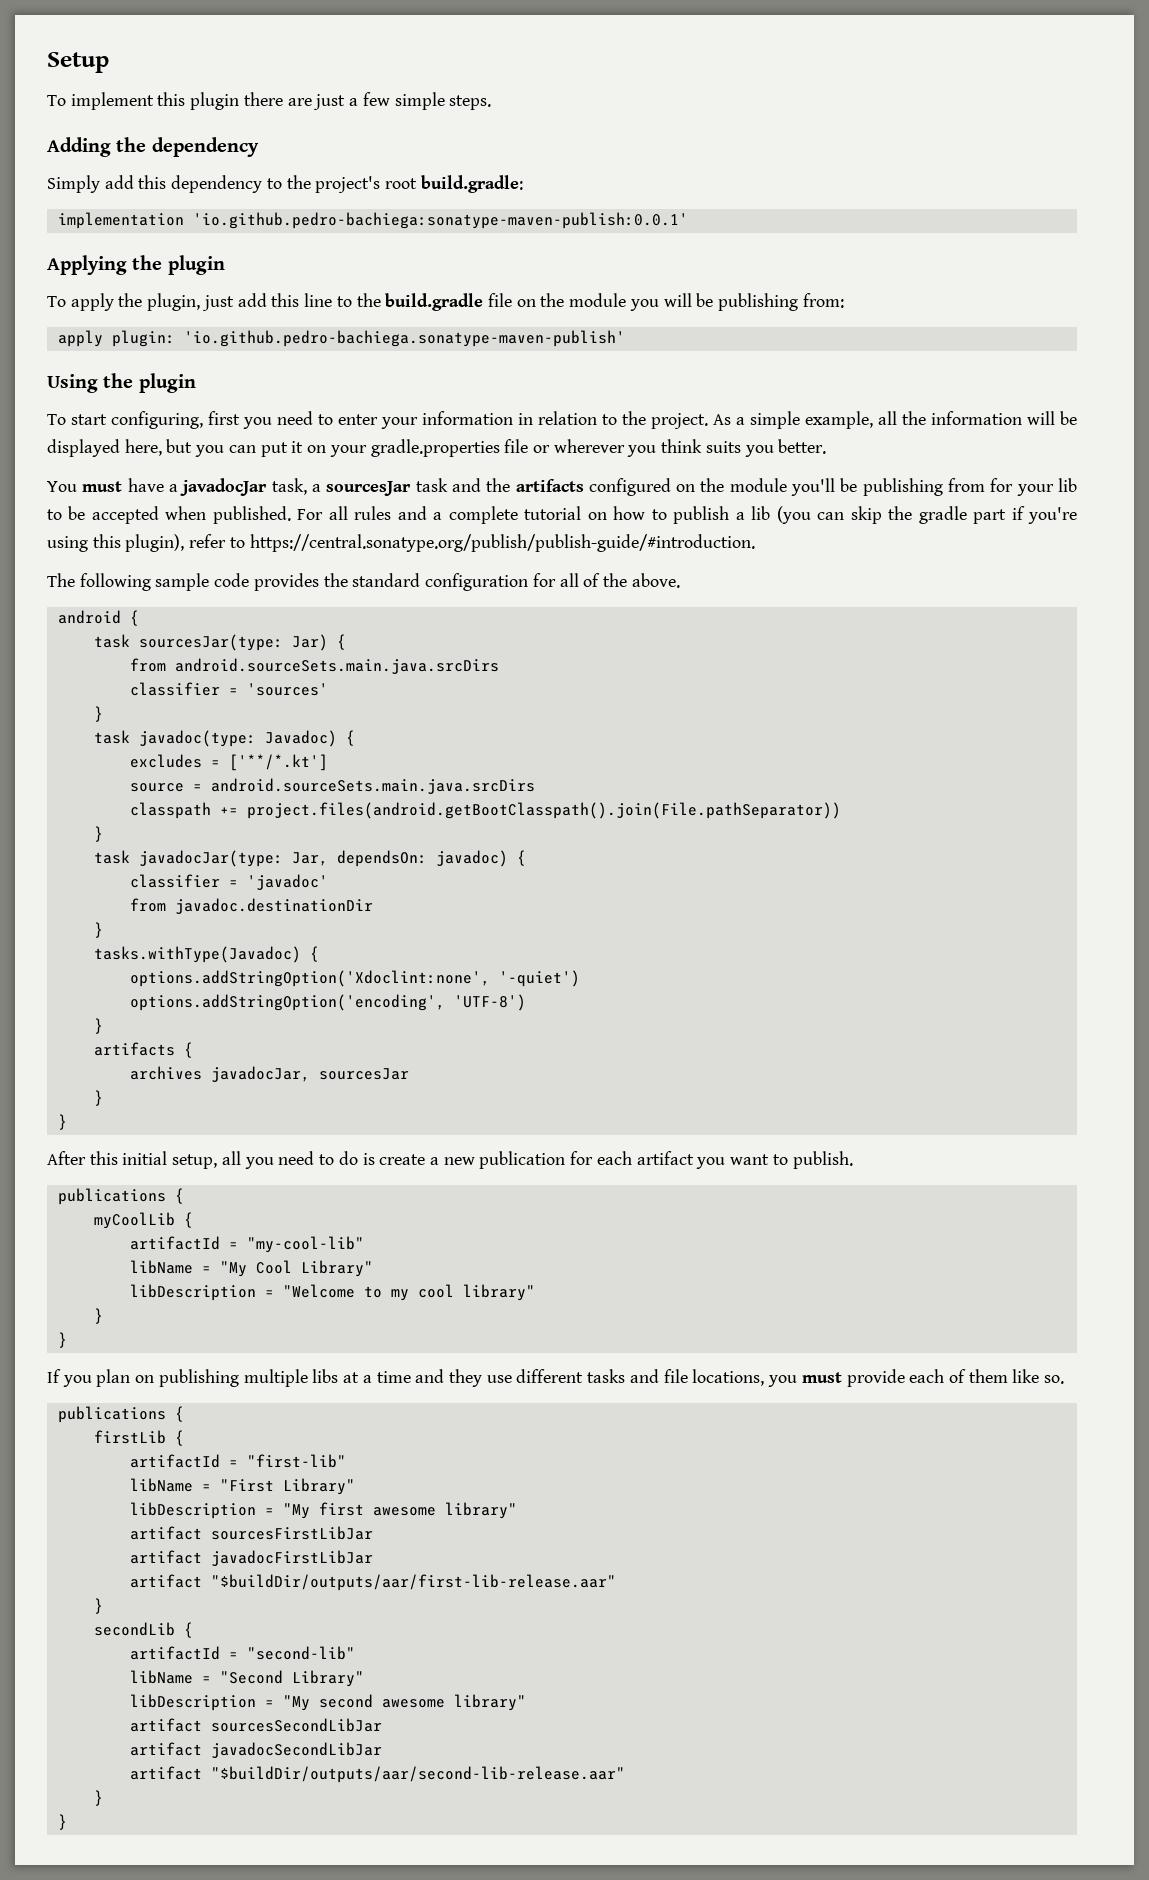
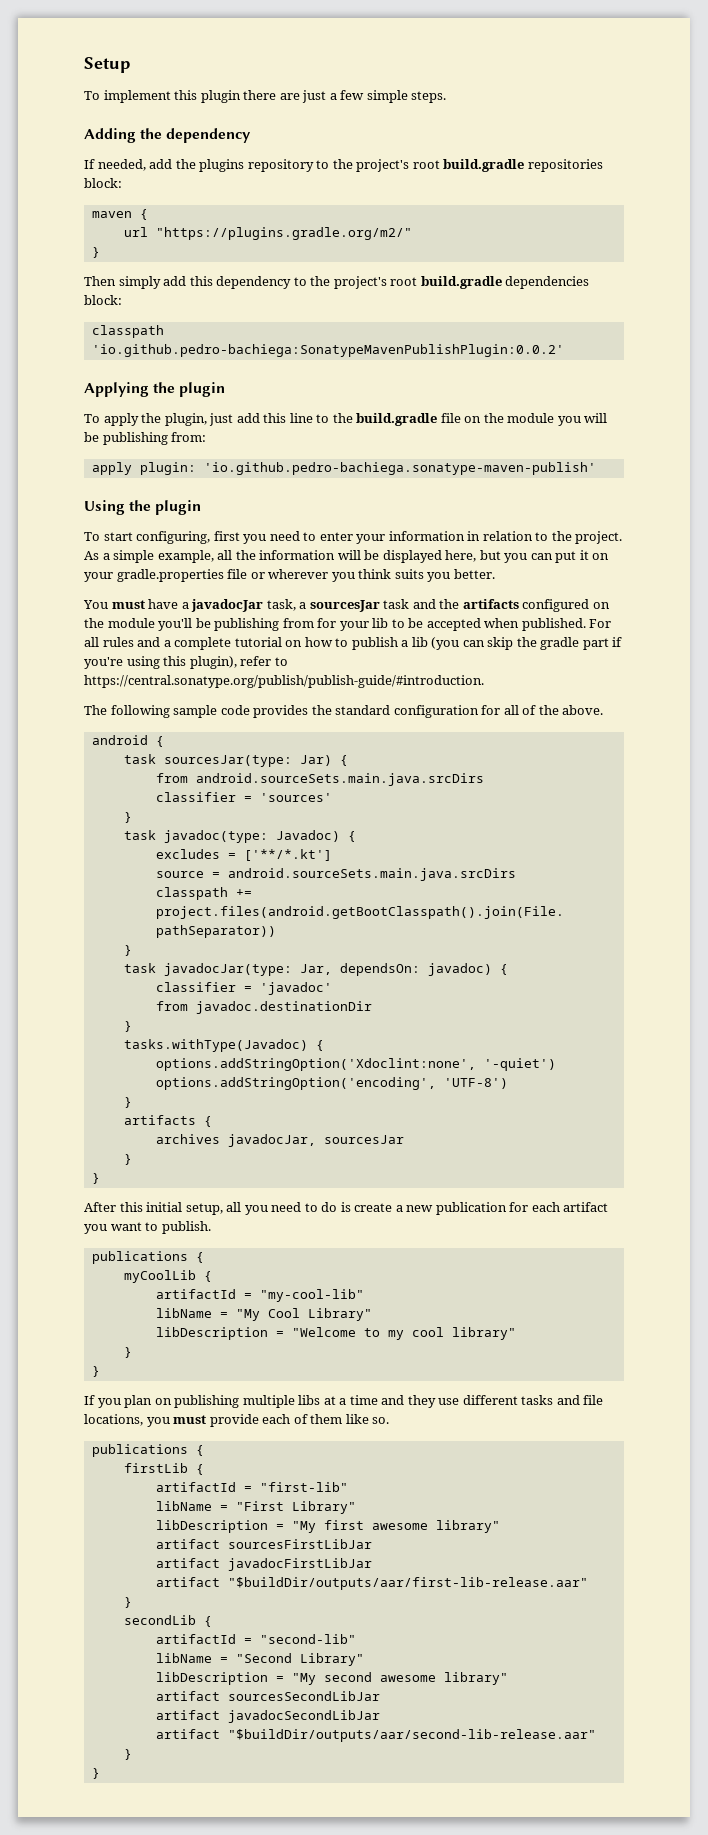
- Simply add this dependency to the project's root build.gradle:
- implementation 'io.github.pedro-bachiega:sonatype-maven-publish:0.0.1'
+ If needed, add the plugins repository to the project's root build.gradle repositories block:
+ maven {
+ url "https://plugins.gradle.org/m2/"
+ }
+ Then simply add this dependency to the project's root build.gradle dependencies block:
+ classpath 'io.github.pedro-bachiega:SonatypeMavenPublishPlugin:0.0.2'

